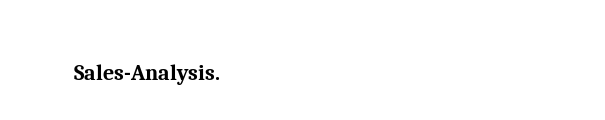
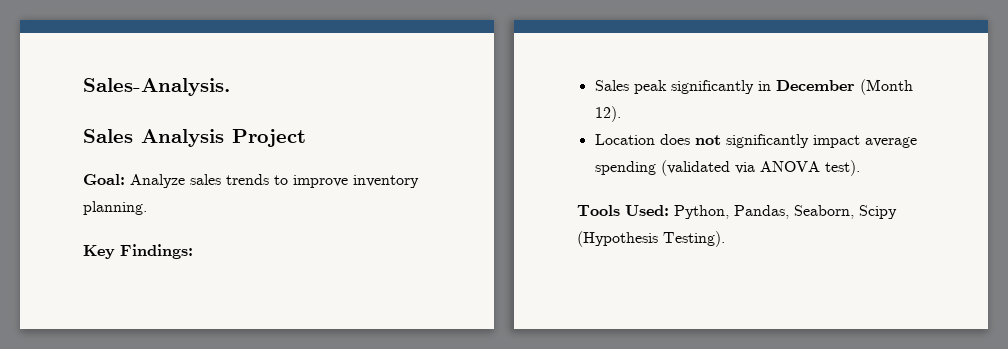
+ Sales Analysis Project
+ Goal: Analyze sales trends to improve inventory planning.
+ Key Findings:
+ Sales peak significantly in December (Month 12).
+ Location does not significantly impact average spending (validated via ANOVA test).
+ Tools Used: Python, Pandas, Seaborn, Scipy (Hypothesis Testing).

